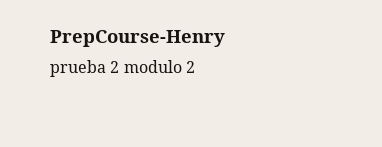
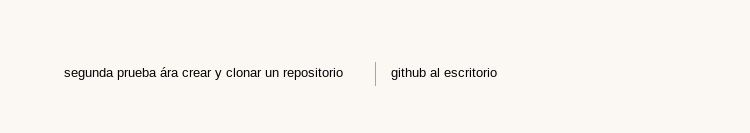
- PrepCourse-Henry
- prueba 2 modulo 2
+ segunda prueba ára crear y clonar un repositorio github al escritorio

